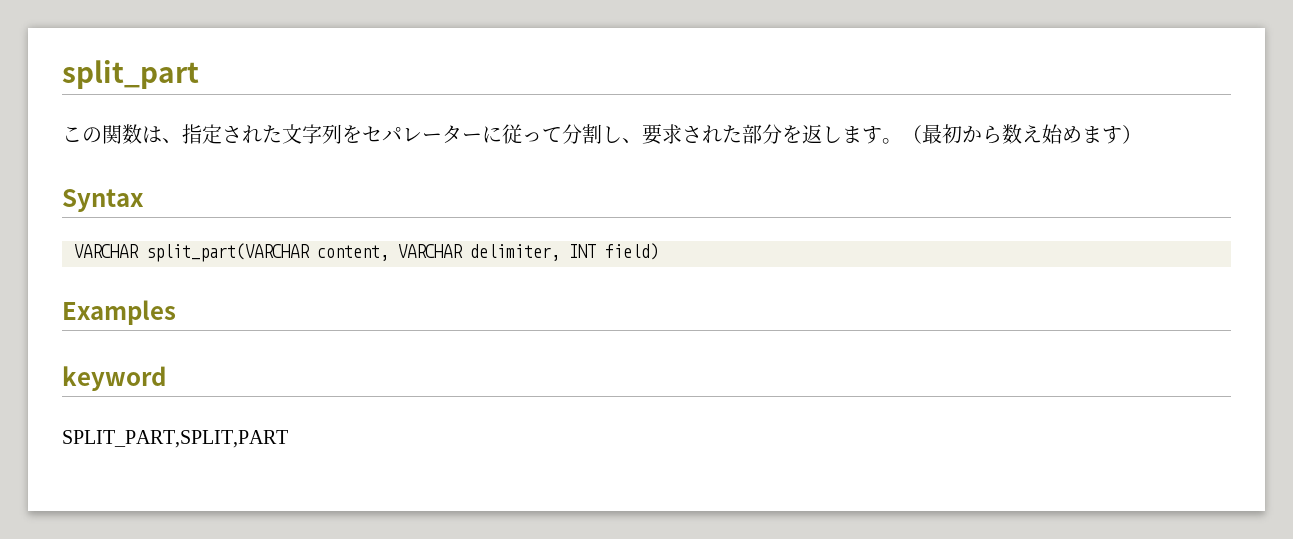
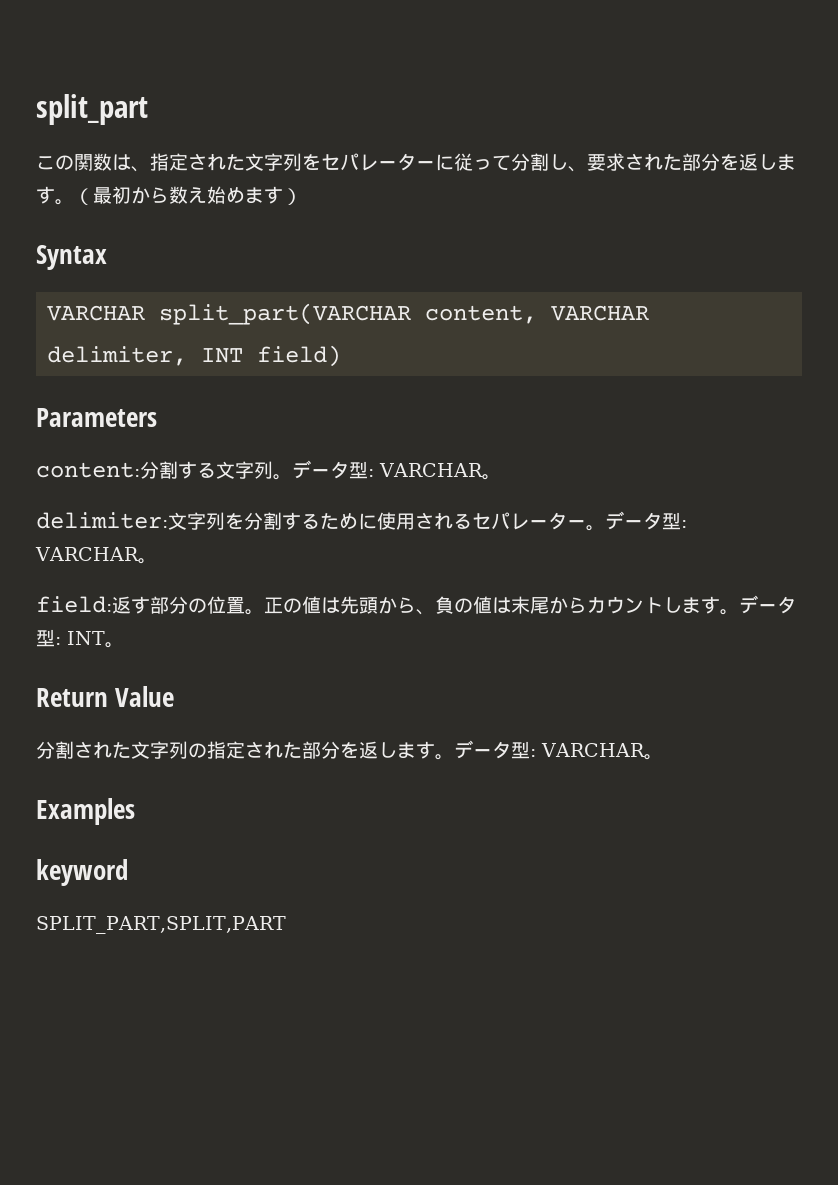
+ Parameters
+ content:分割する文字列。データ型: VARCHAR。
+ delimiter:文字列を分割するために使用されるセパレーター。データ型: VARCHAR。
+ field:返す部分の位置。正の値は先頭から、負の値は末尾からカウントします。データ型: INT。
+ Return Value
+ 分割された文字列の指定された部分を返します。データ型: VARCHAR。

